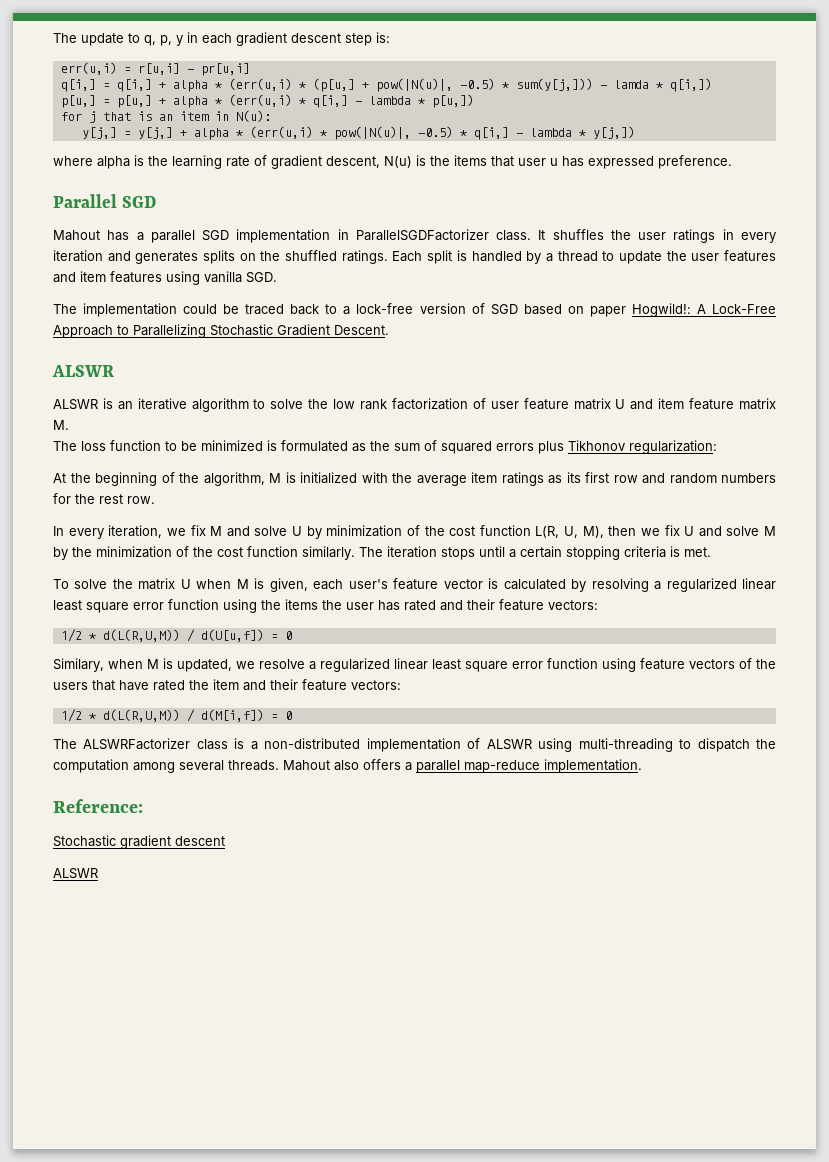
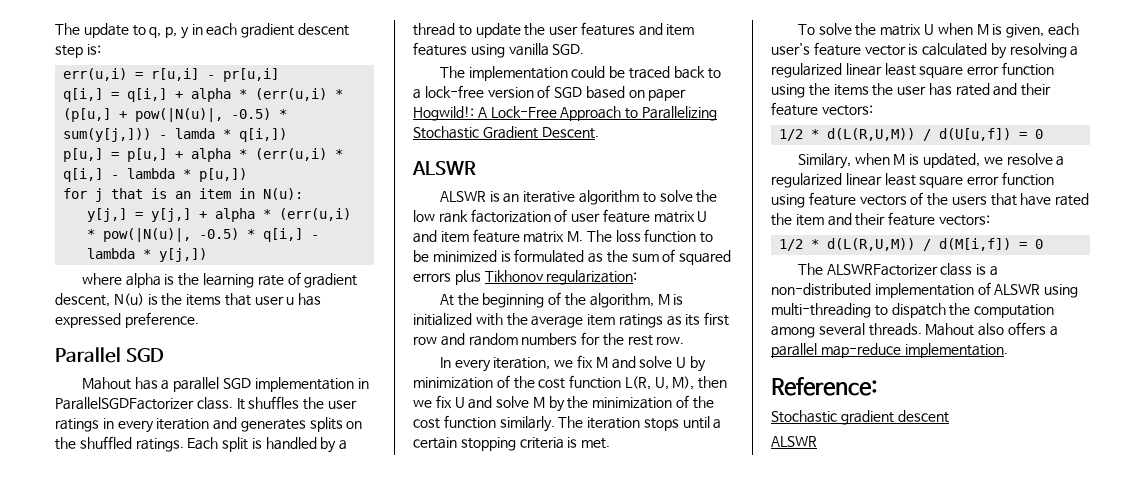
- ALSWR is an iterative algorithm to solve the low rank factorization of user feature matrix U and item feature matrix M.
- The loss function to be minimized is formulated as the sum of squared errors plus Tikhonov regularization:
+ ALSWR is an iterative algorithm to solve the low rank factorization of user feature matrix U and item feature matrix M. The loss function to be minimized is formulated as the sum of squared errors plus Tikhonov regularization:

